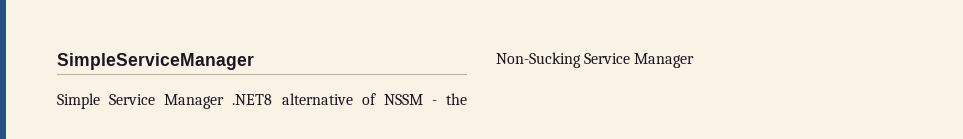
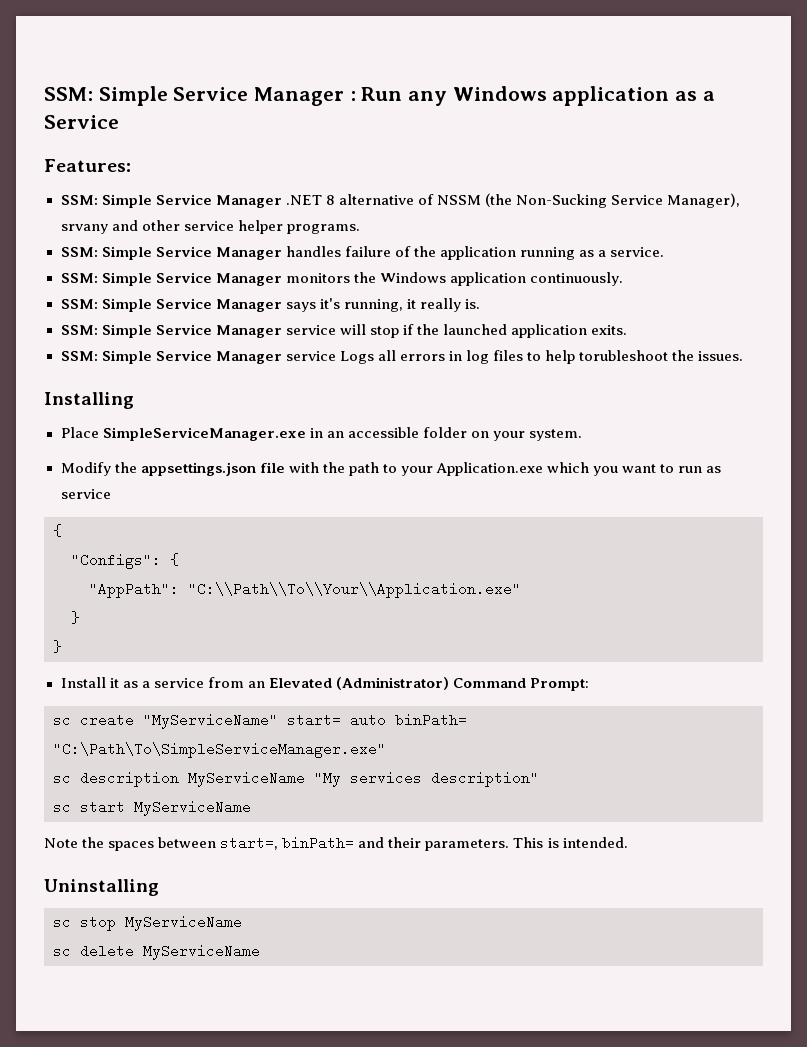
- SimpleServiceManager
- Simple Service Manager .NET8 alternative of NSSM - the Non-Sucking Service Manager
+ SSM: Simple Service Manager : Run any Windows application as a Service
+ Features:
+ SSM: Simple Service Manager .NET 8 alternative of NSSM (the Non-Sucking Service Manager), srvany and other service helper programs.
+ SSM: Simple Service Manager handles failure of the application running as a service.
+ SSM: Simple Service Manager monitors the Windows application continuously.
+ SSM: Simple Service Manager says it's running, it really is.
+ SSM: Simple Service Manager service will stop if the launched application exits.
+ SSM: Simple Service Manager service Logs all errors in log files to help torubleshoot the issues.
+ Installing
+ Place SimpleServiceManager.exe in an accessible folder on your system.
+ Modify the appsettings.json file with the path to your Application.exe which you want to run as service
+ {
+ "Configs": {
+ "AppPath": "C:\\Path\\To\\Your\\Application.exe"
+ }
+ }
+ Install it as a service from an Elevated (Administrator) Command Prompt:
+ sc create "MyServiceName" start= auto binPath= "C:\Path\To\SimpleServiceManager.exe"
+ sc description MyServiceName "My services description"
+ sc start MyServiceName
+ Note the spaces between start=, binPath= and their parameters. This is intended.
+ Uninstalling
+ sc stop MyServiceName
+ sc delete MyServiceName

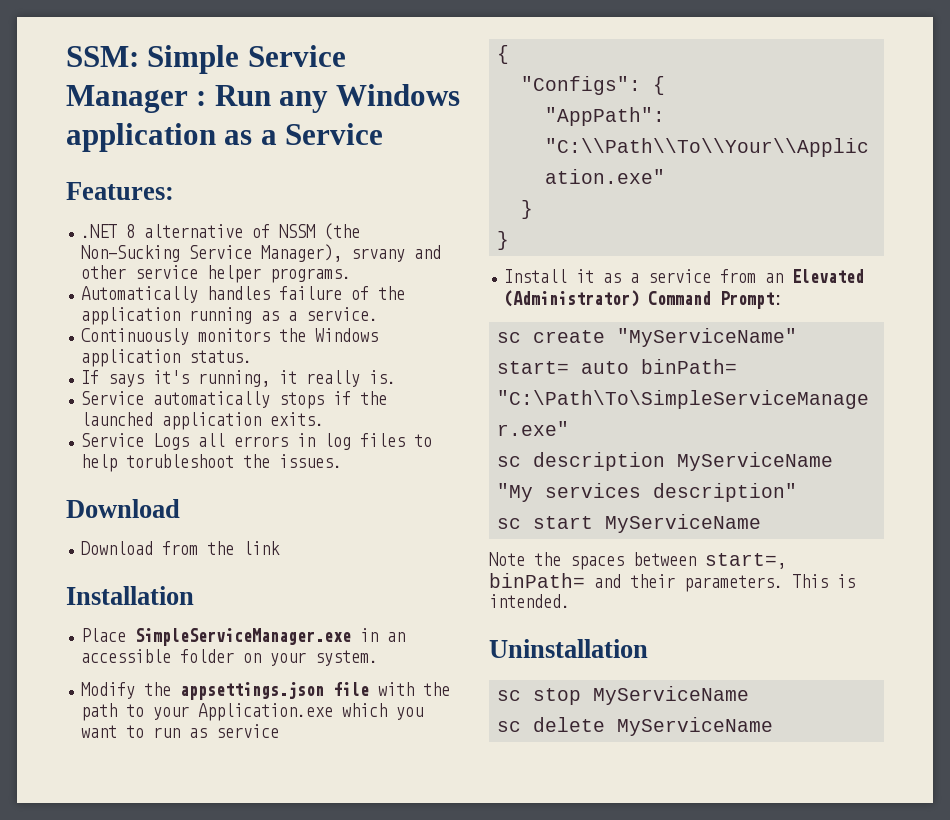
- SSM: Simple Service Manager .NET 8 alternative of NSSM (the Non-Sucking Service Manager), srvany and other service helper programs.
+ .NET 8 alternative of NSSM (the Non-Sucking Service Manager), srvany and other service helper programs.
- SSM: Simple Service Manager handles failure of the application running as a service.
+ Automatically handles failure of the application running as a service.
- SSM: Simple Service Manager monitors the Windows application continuously.
- SSM: Simple Service Manager says it's running, it really is.
+ Continuously monitors the Windows application status.
+ If says it's running, it really is.
- SSM: Simple Service Manager service will stop if the launched application exits.
+ Service automatically stops if the launched application exits.
- SSM: Simple Service Manager service Logs all errors in log files to help torubleshoot the issues.
- Installing
+ Service Logs all errors in log files to help torubleshoot the issues.
+ Download
+ Download from the link
+ Installation
- Uninstalling
+ Uninstallation

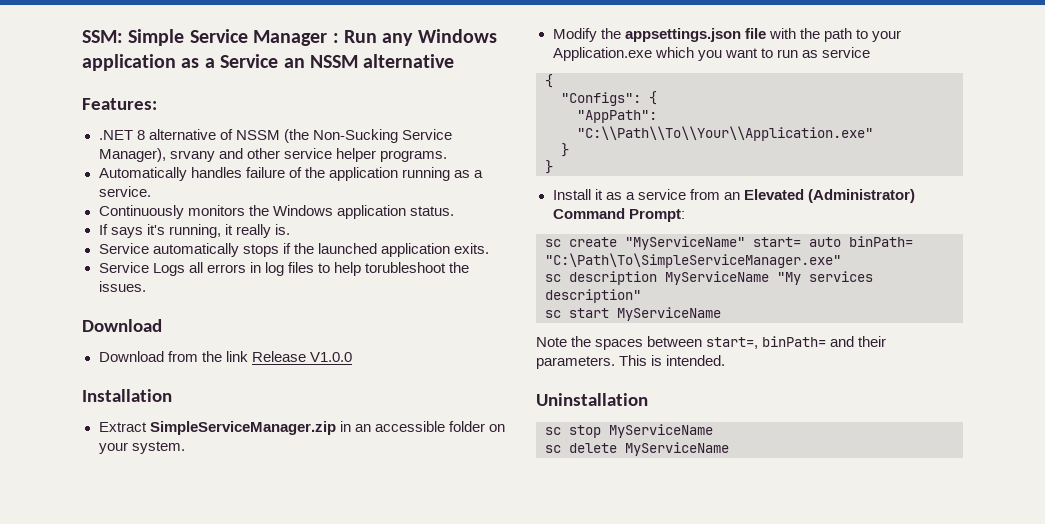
- SSM: Simple Service Manager : Run any Windows application as a Service
+ SSM: Simple Service Manager : Run any Windows application as a Service an NSSM alternative
- Download from the link
+ Download from the link Release V1.0.0
- Place SimpleServiceManager.exe in an accessible folder on your system.
+ Extract SimpleServiceManager.zip in an accessible folder on your system.

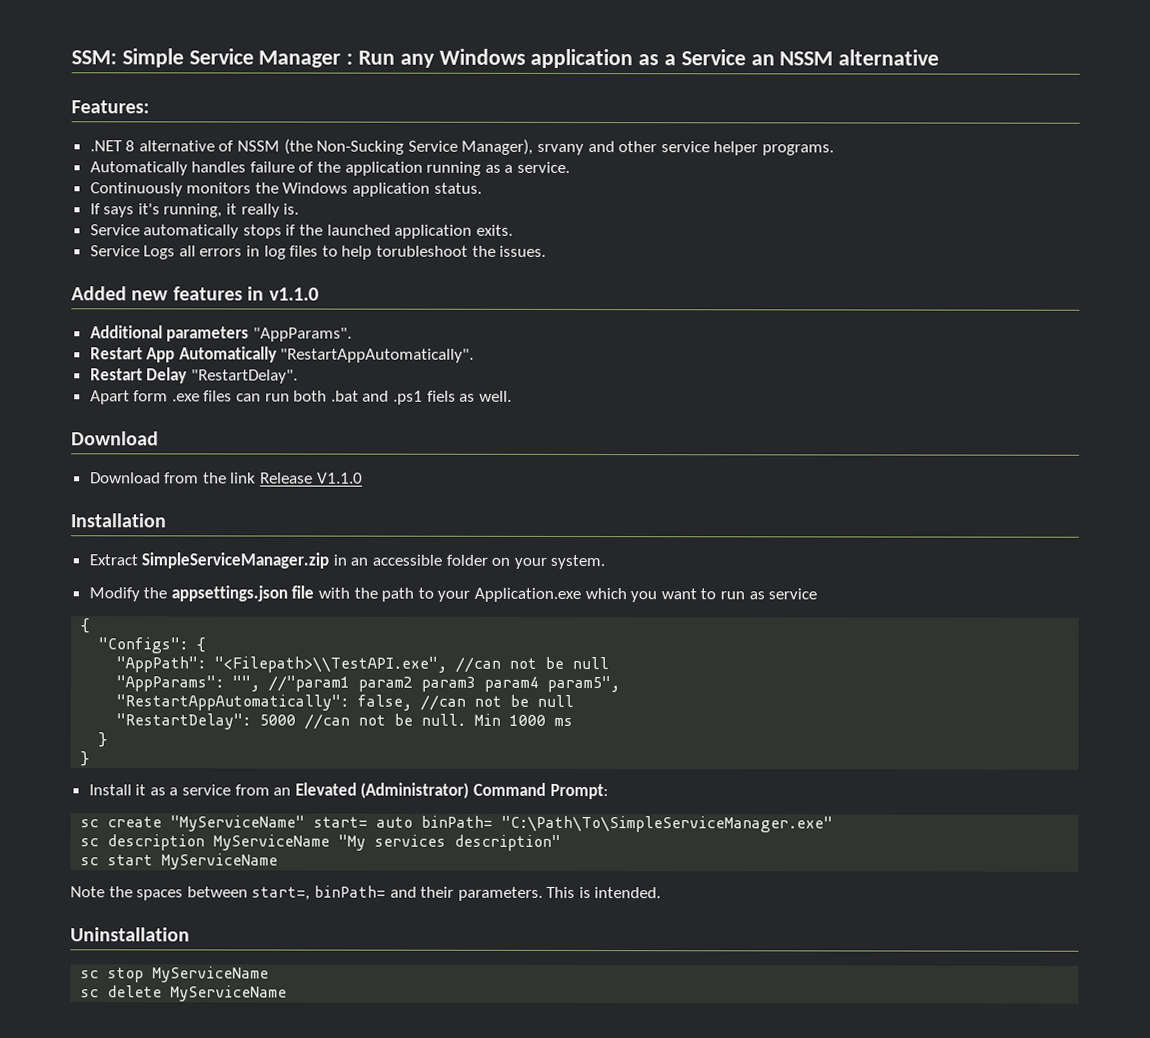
+ Added new features in v1.1.0
+ Additional parameters "AppParams".
+ Restart App Automatically "RestartAppAutomatically".
+ Restart Delay "RestartDelay".
+ Apart form .exe files can run both .bat and .ps1 fiels as well.
- Download from the link Release V1.0.0
+ Download from the link Release V1.1.0
- "AppPath": "C:\\Path\\To\\Your\\Application.exe"
+ "AppPath": "<Filepath>\\TestAPI.exe", //can not be null
+ "AppParams": "", //"param1 param2 param3 param4 param5",
+ "RestartAppAutomatically": false, //can not be null
+ "RestartDelay": 5000 //can not be null. Min 1000 ms

